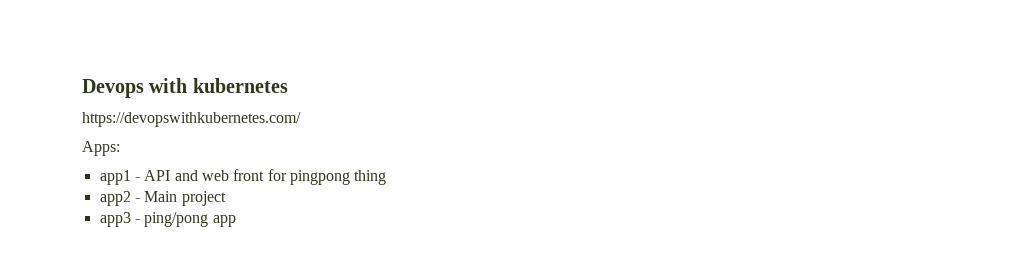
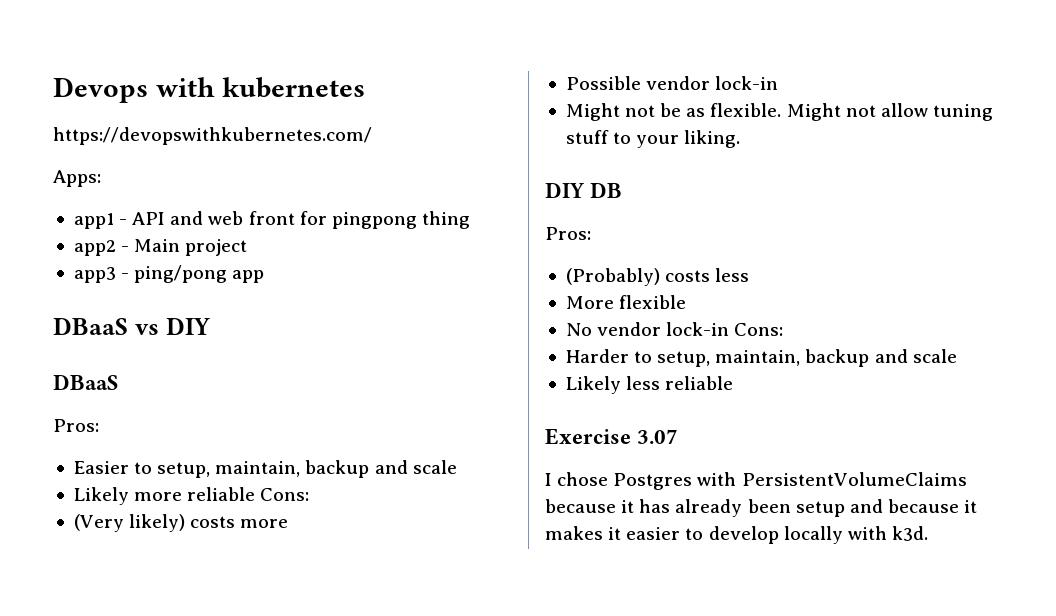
+ DBaaS vs DIY
+ DBaaS
+ Pros:
+ Easier to setup, maintain, backup and scale
+ Likely more reliable Cons:
+ (Very likely) costs more
+ Possible vendor lock-in
+ Might not be as flexible. Might not allow tuning stuff to your liking.
+ DIY DB
+ Pros:
+ (Probably) costs less
+ More flexible
+ No vendor lock-in Cons:
+ Harder to setup, maintain, backup and scale
+ Likely less reliable
+ Exercise 3.07
+ I chose Postgres with PersistentVolumeClaims because it has already been setup and because it makes it easier to develop locally with k3d.

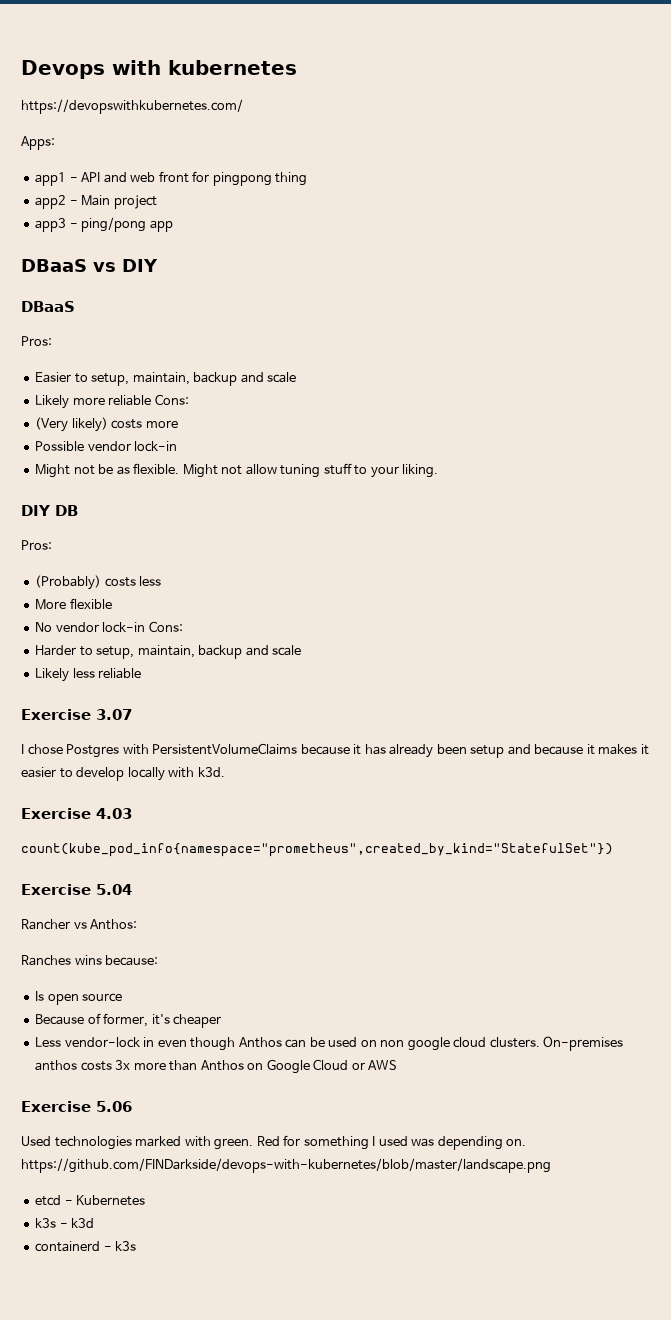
+ Exercise 4.03
+ count(kube_pod_info{namespace="prometheus",created_by_kind="StatefulSet"})
+ Exercise 5.04
+ Rancher vs Anthos:
+ Ranches wins because:
+ Is open source
+ Because of former, it's cheaper
+ Less vendor-lock in even though Anthos can be used on non google cloud clusters. On-premises anthos costs 3x more than Anthos on Google Cloud or AWS
+ Exercise 5.06
+ Used technologies marked with green. Red for something I used was depending on. https://github.com/FINDarkside/devops-with-kubernetes/blob/master/landscape.png
+ etcd - Kubernetes
+ k3s - k3d
+ containerd - k3s

